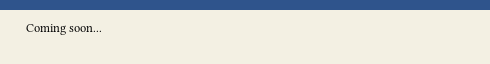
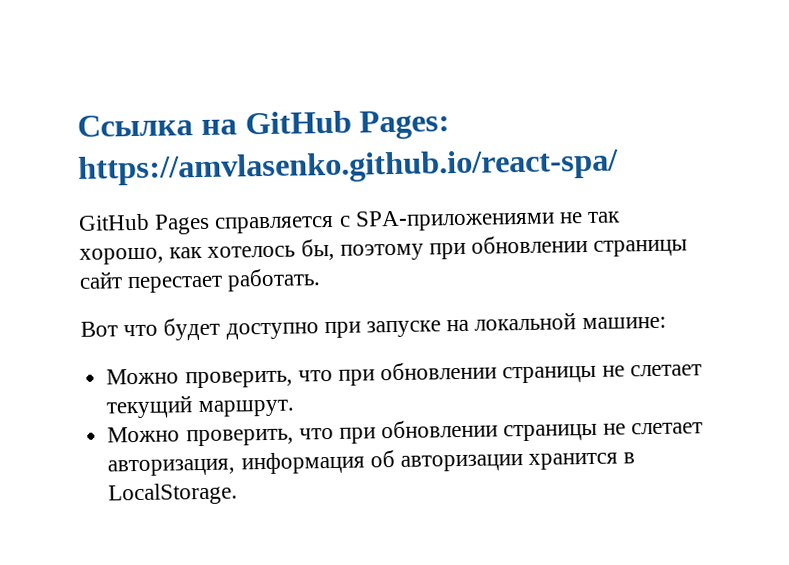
- Coming soon...
+ Ссылка на GitHub Pages: https://amvlasenko.github.io/react-spa/
+ GitHub Pages справляется с SPA-приложениями не так хорошо, как хотелось бы, поэтому при обновлении страницы сайт перестает работать.
+ Вот что будет доступно при запуске на локальной машине:
+ Можно проверить, что при обновлении страницы не слетает текущий маршрут.
+ Можно проверить, что при обновлении страницы не слетает авторизация, информация об авторизации хранится в LocalStorage.

